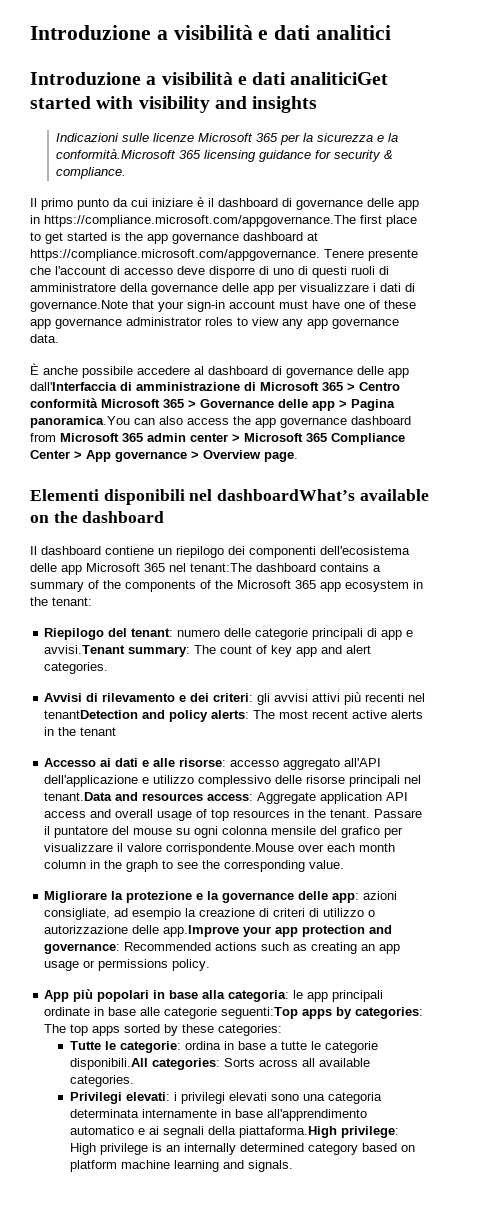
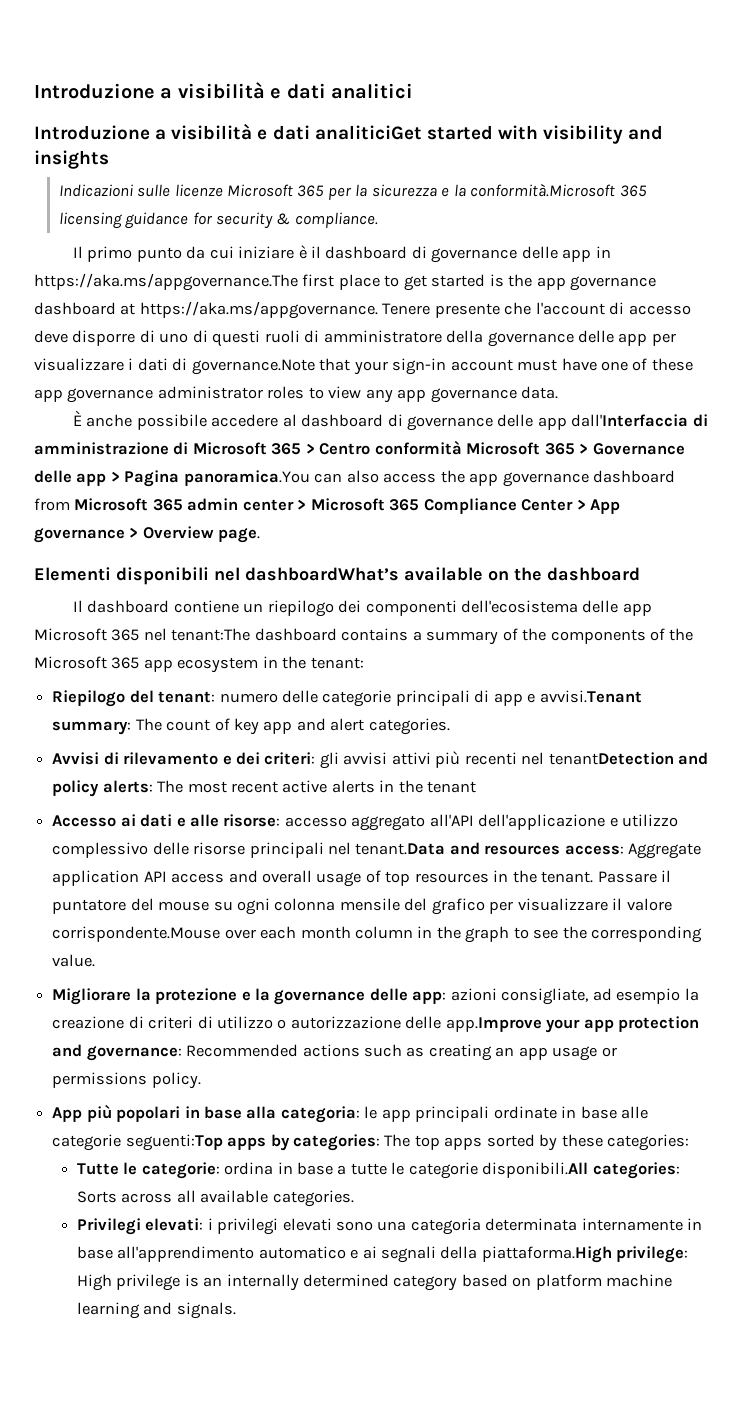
- Il primo punto da cui iniziare è il dashboard di governance delle app in https://compliance.microsoft.com/appgovernance.The first place to get started is the app governance dashboard at https://compliance.microsoft.com/appgovernance. Tenere presente che l'account di accesso deve disporre di uno di questi ruoli di amministratore della governance delle app per visualizzare i dati di governance.Note that your sign-in account must have one of these app governance administrator roles to view any app governance data.
+ Il primo punto da cui iniziare è il dashboard di governance delle app in https://aka.ms/appgovernance.The first place to get started is the app governance dashboard at https://aka.ms/appgovernance. Tenere presente che l'account di accesso deve disporre di uno di questi ruoli di amministratore della governance delle app per visualizzare i dati di governance.Note that your sign-in account must have one of these app governance administrator roles to view any app governance data.

